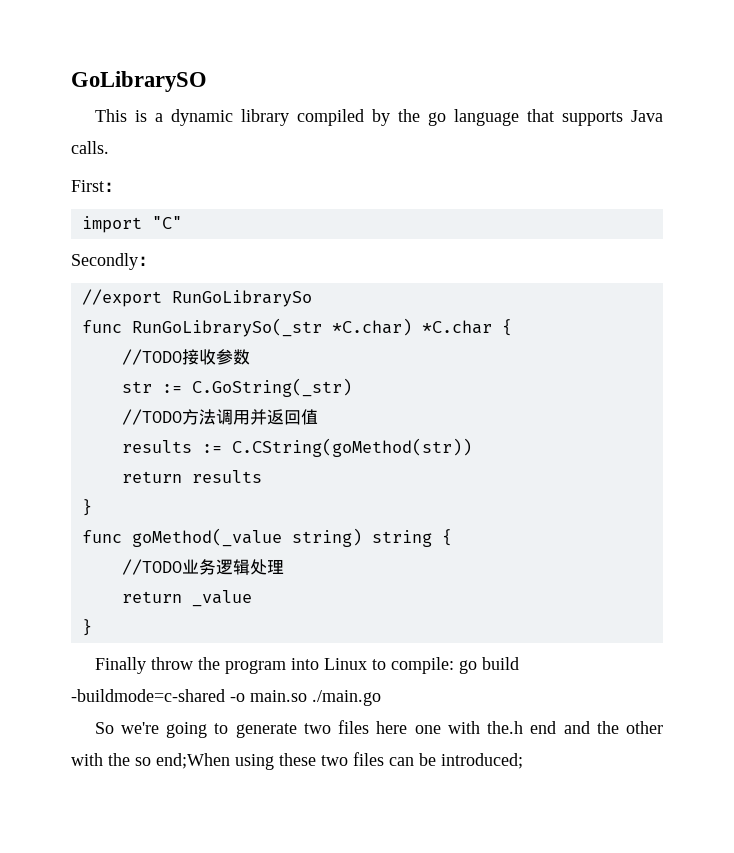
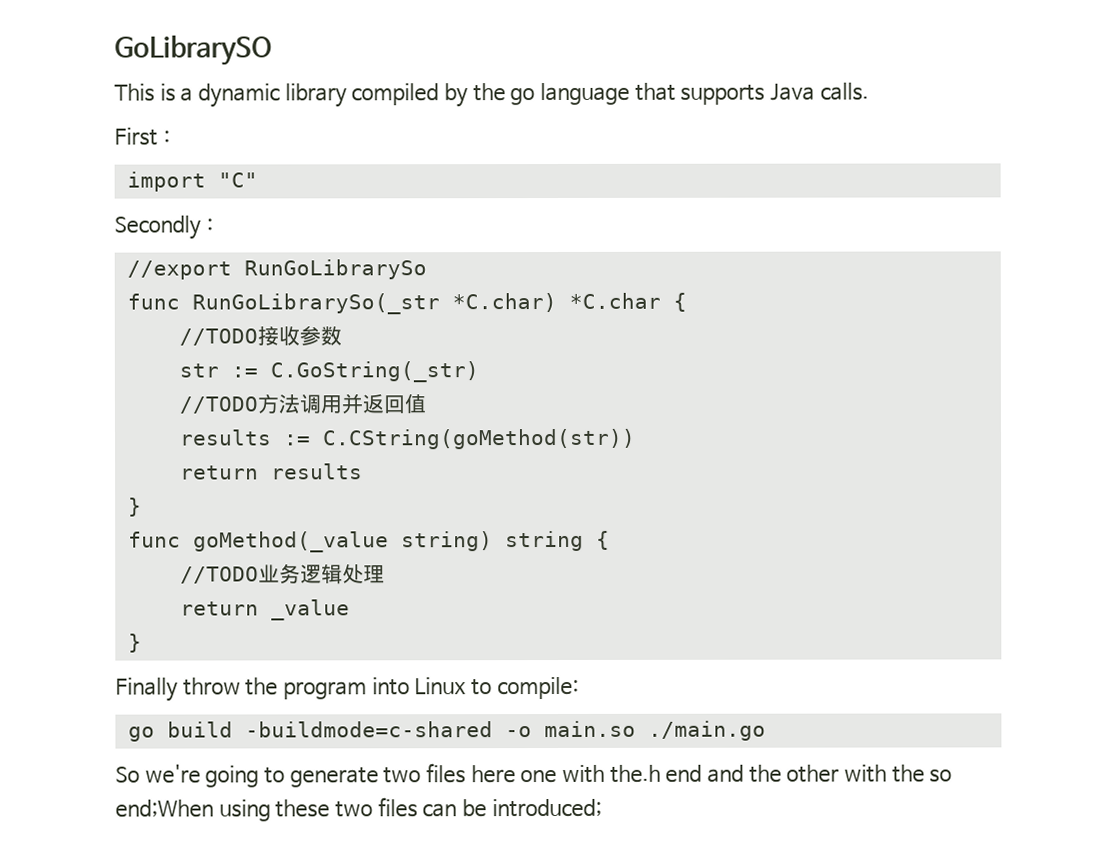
- Finally throw the program into Linux to compile: go build -buildmode=c-shared -o main.so ./main.go
+ Finally throw the program into Linux to compile:
+ go build -buildmode=c-shared -o main.so ./main.go

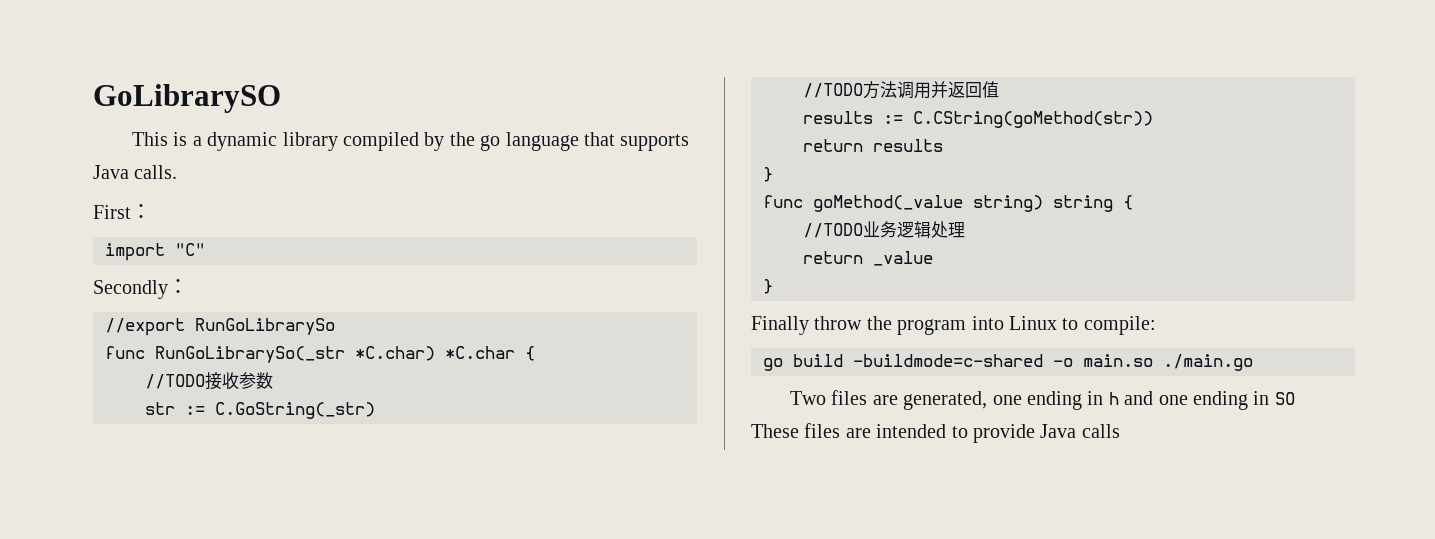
- So we're going to generate two files here one with the.h end and the other with the so end;When using these two files can be introduced;
+ Two files are generated, one ending in h and one ending in SO
+ These files are intended to provide Java calls

